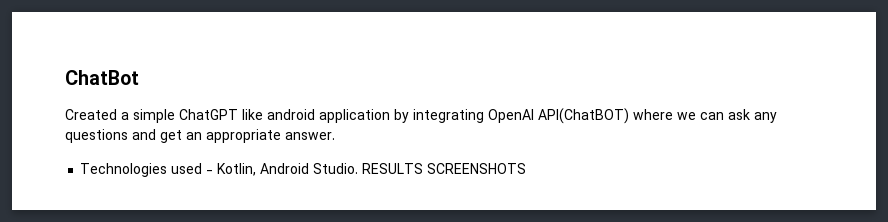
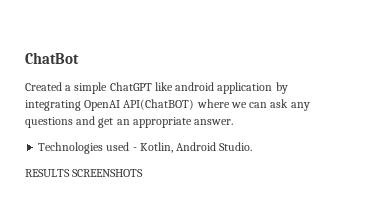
- Technologies used - Kotlin, Android Studio. RESULTS SCREENSHOTS
+ Technologies used - Kotlin, Android Studio.
+ RESULTS SCREENSHOTS

